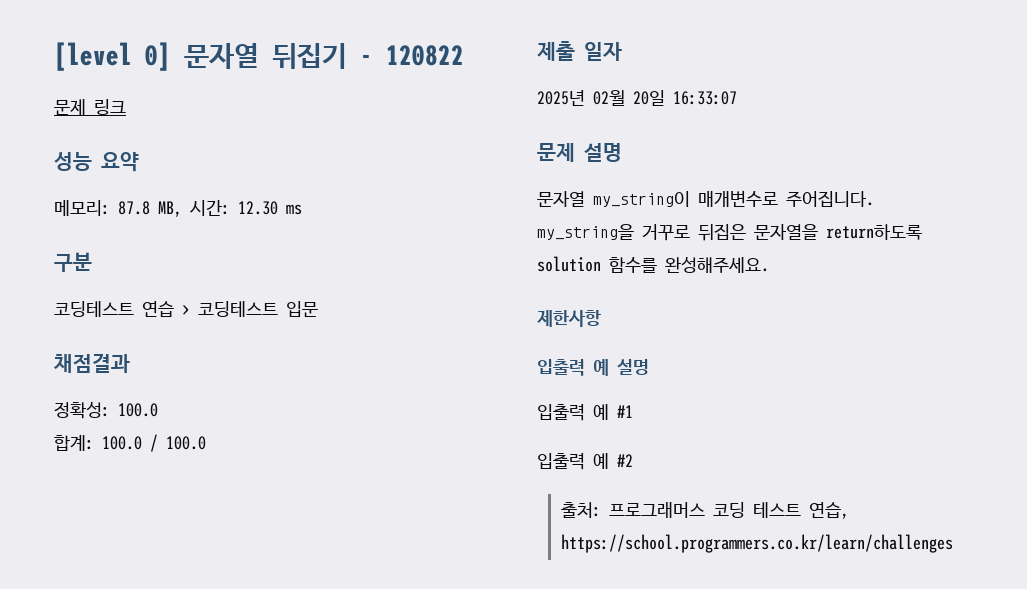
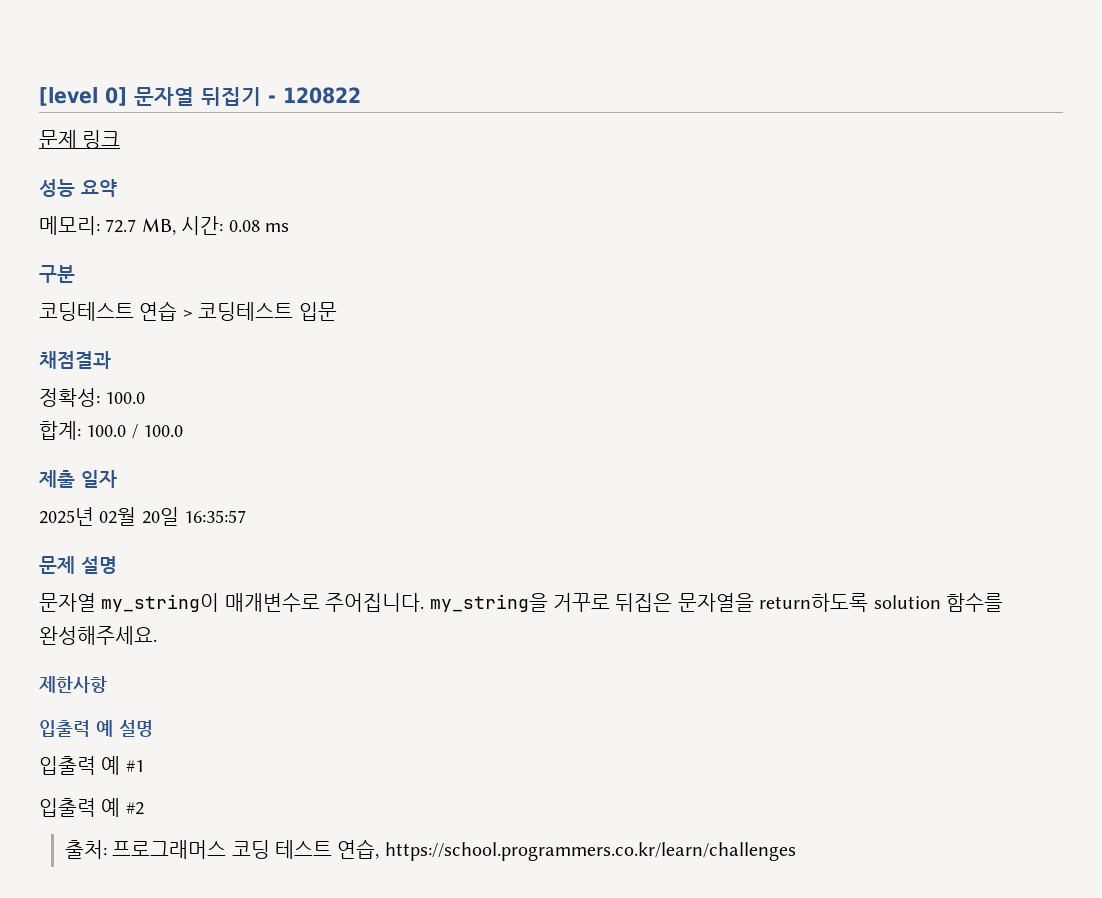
- 메모리: 87.8 MB, 시간: 12.30 ms
+ 메모리: 72.7 MB, 시간: 0.08 ms
- 2025년 02월 20일 16:33:07
+ 2025년 02월 20일 16:35:57

